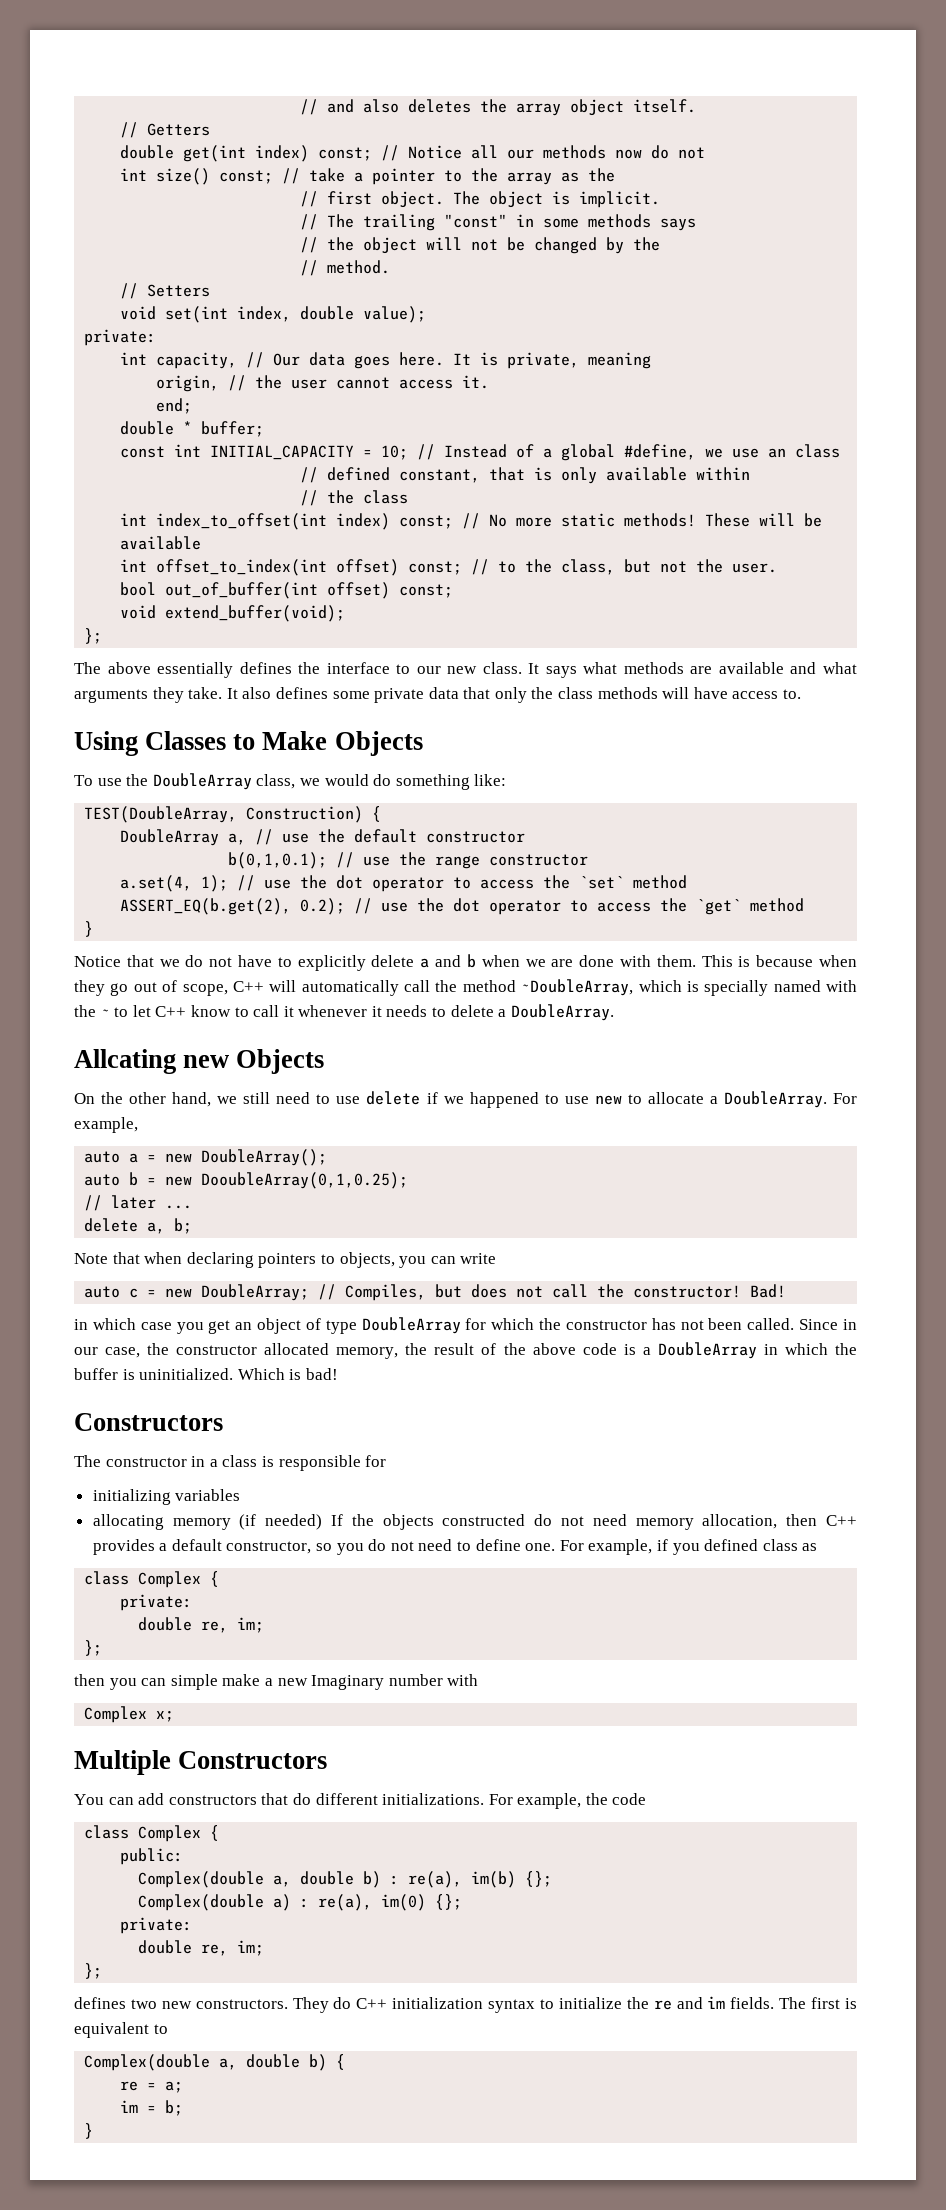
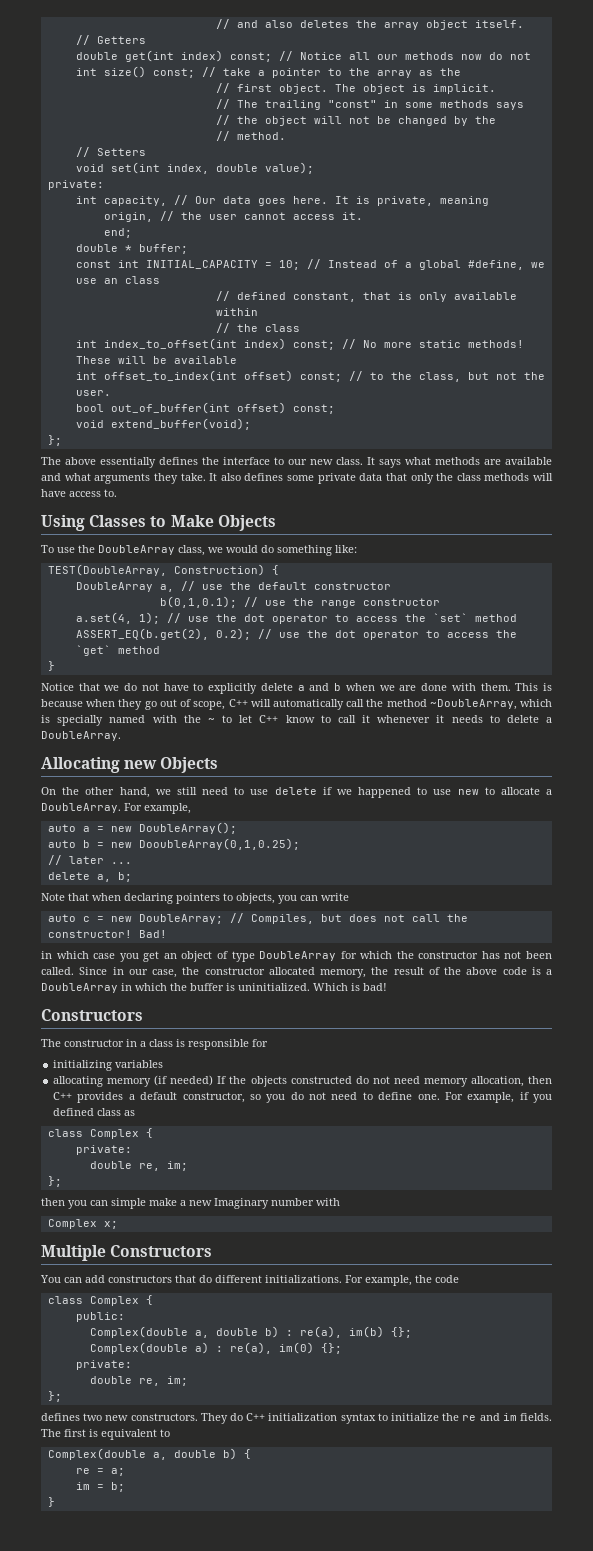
- Allcating new Objects
+ Allocating new Objects

